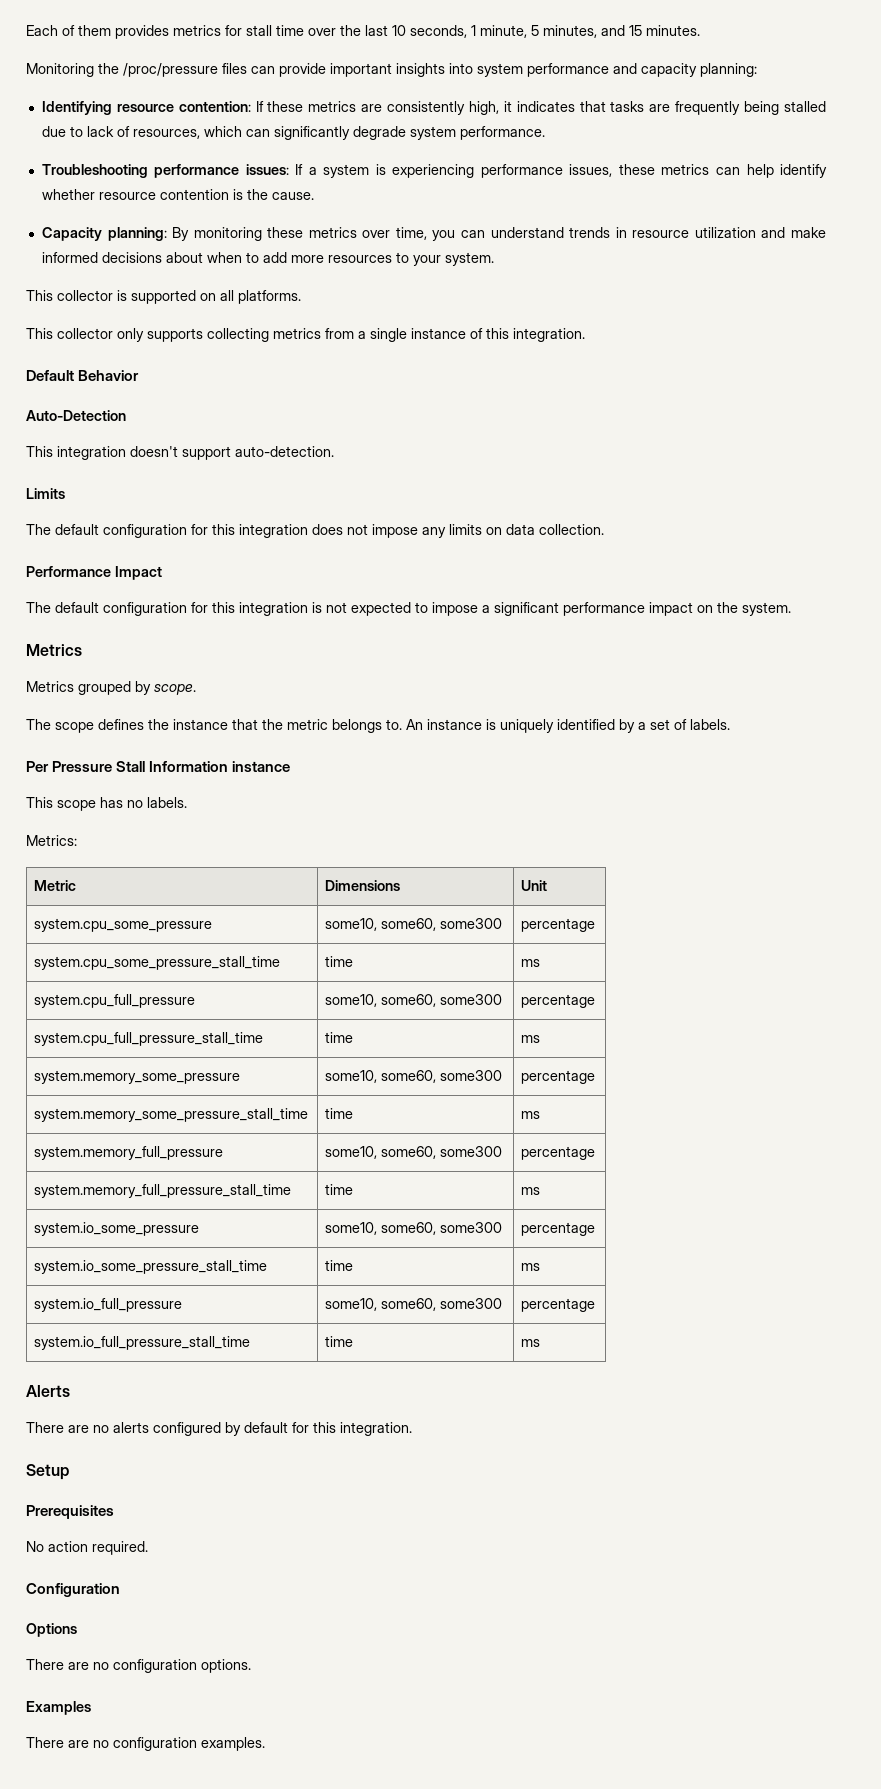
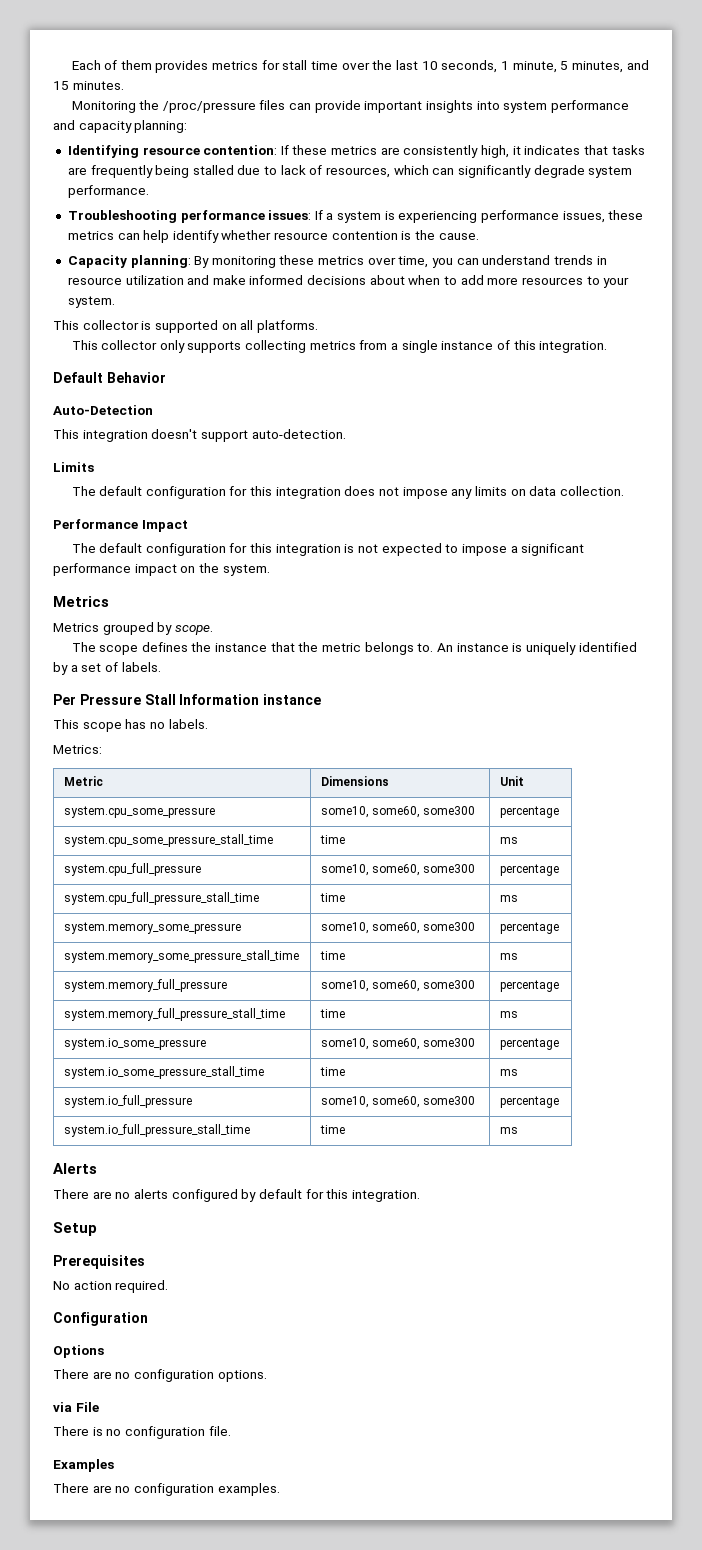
+ via File
+ There is no configuration file.

